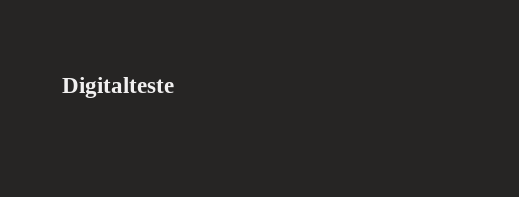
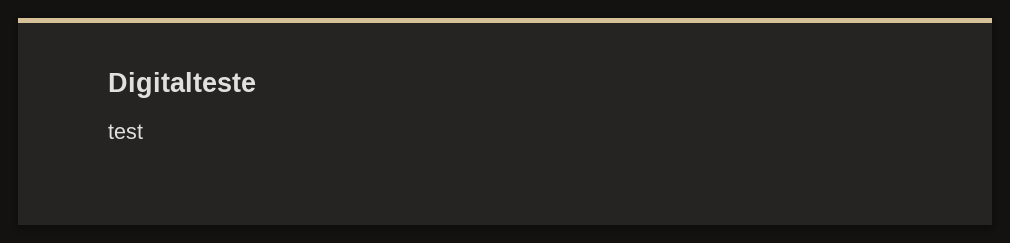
+ test

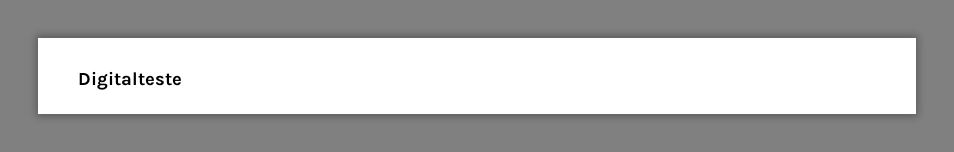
- test

